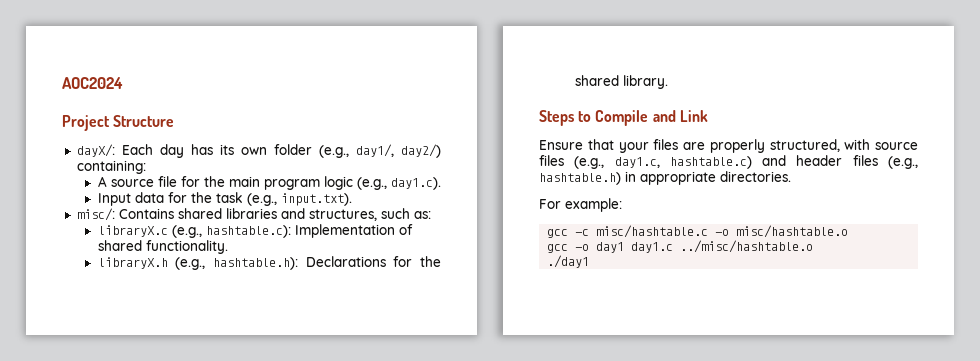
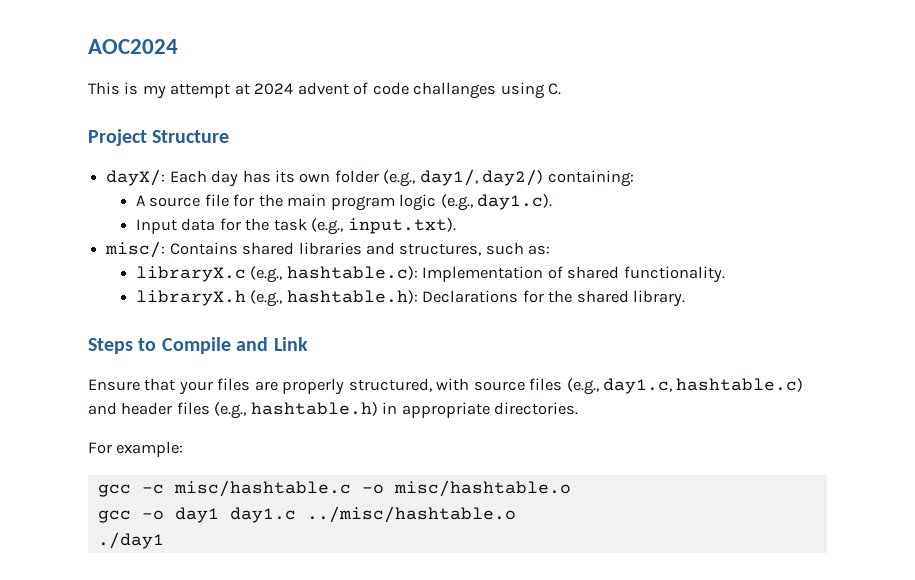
+ This is my attempt at 2024 advent of code challanges using C.

